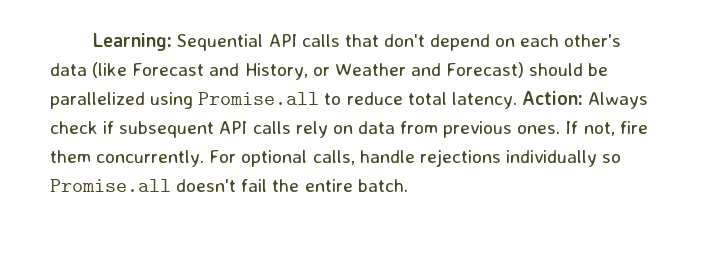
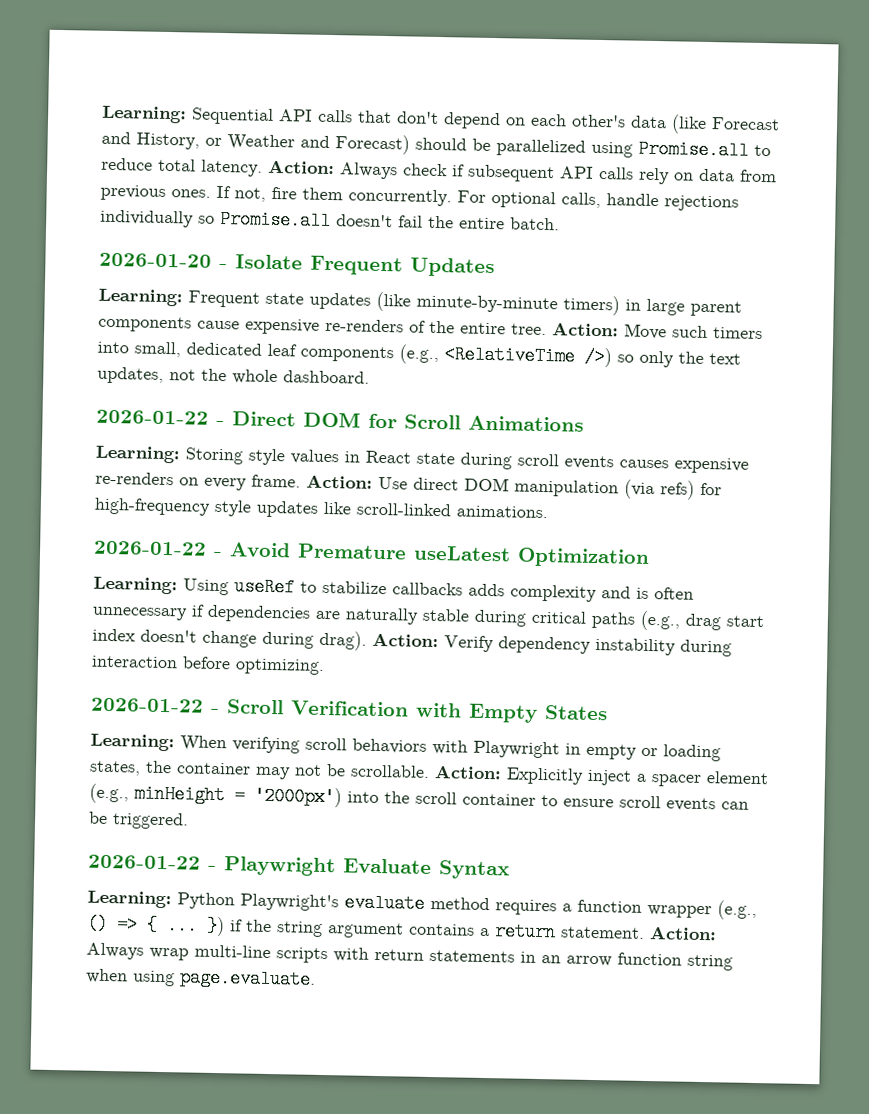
+ 2026-01-20 - Isolate Frequent Updates
+ Learning: Frequent state updates (like minute-by-minute timers) in large parent components cause expensive re-renders of the entire tree. Action: Move such timers into small, dedicated leaf components (e.g., <RelativeTime />) so only the text updates, not the whole dashboard.
+ 2026-01-22 - Direct DOM for Scroll Animations
+ Learning: Storing style values in React state during scroll events causes expensive re-renders on every frame. Action: Use direct DOM manipulation (via refs) for high-frequency style updates like scroll-linked animations.
+ 2026-01-22 - Avoid Premature useLatest Optimization
+ Learning: Using useRef to stabilize callbacks adds complexity and is often unnecessary if dependencies are naturally stable during critical paths (e.g., drag start index doesn't change during drag). Action: Verify dependency instability during interaction before optimizing.
+ 2026-01-22 - Scroll Verification with Empty States
+ Learning: When verifying scroll behaviors with Playwright in empty or loading states, the container may not be scrollable. Action: Explicitly inject a spacer element (e.g., minHeight = '2000px') into the scroll container to ensure scroll events can be triggered.
+ 2026-01-22 - Playwright Evaluate Syntax
+ Learning: Python Playwright's evaluate method requires a function wrapper (e.g., () => { ... }) if the string argument contains a return statement. Action: Always wrap multi-line scripts with return statements in an arrow function string when using page.evaluate.

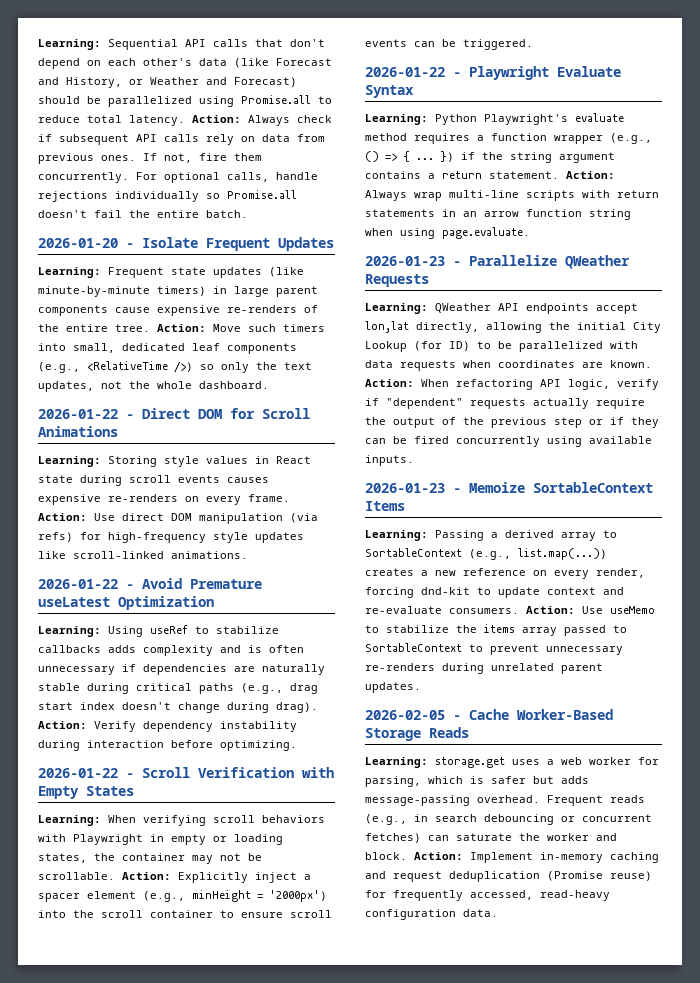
+ 2026-01-23 - Parallelize QWeather Requests
+ Learning: QWeather API endpoints accept lon,lat directly, allowing the initial City Lookup (for ID) to be parallelized with data requests when coordinates are known. Action: When refactoring API logic, verify if "dependent" requests actually require the output of the previous step or if they can be fired concurrently using available inputs.
+ 2026-01-23 - Memoize SortableContext Items
+ Learning: Passing a derived array to SortableContext (e.g., list.map(...)) creates a new reference on every render, forcing dnd-kit to update context and re-evaluate consumers. Action: Use useMemo to stabilize the items array passed to SortableContext to prevent unnecessary re-renders during unrelated parent updates.
+ 2026-02-05 - Cache Worker-Based Storage Reads
+ Learning: storage.get uses a web worker for parsing, which is safer but adds message-passing overhead. Frequent reads (e.g., in search debouncing or concurrent fetches) can saturate the worker and block. Action: Implement in-memory caching and request deduplication (Promise reuse) for frequently accessed, read-heavy configuration data.

